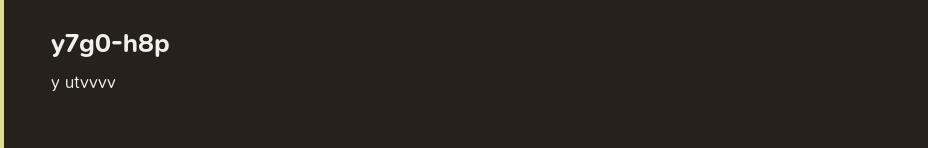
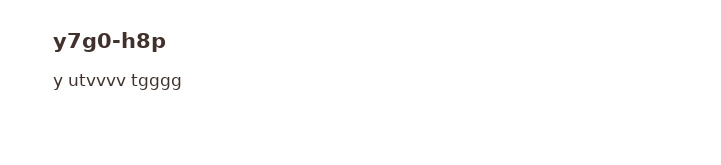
- y utvvvv
+ y utvvvv tgggg

